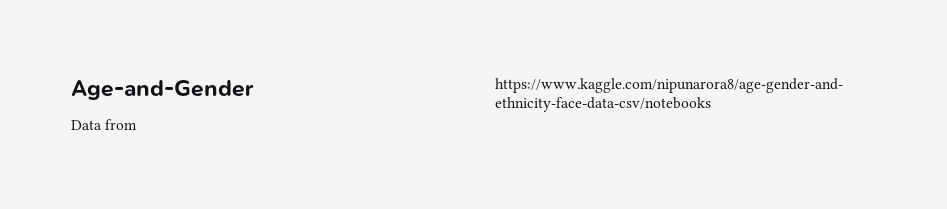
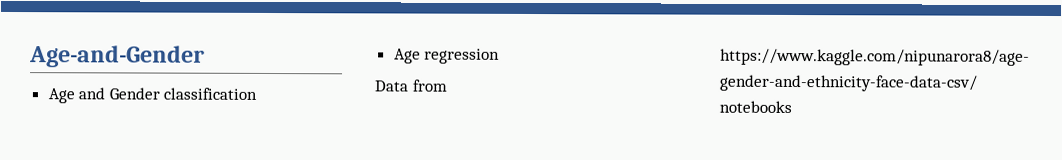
+ Age and Gender classification
+ Age regression

